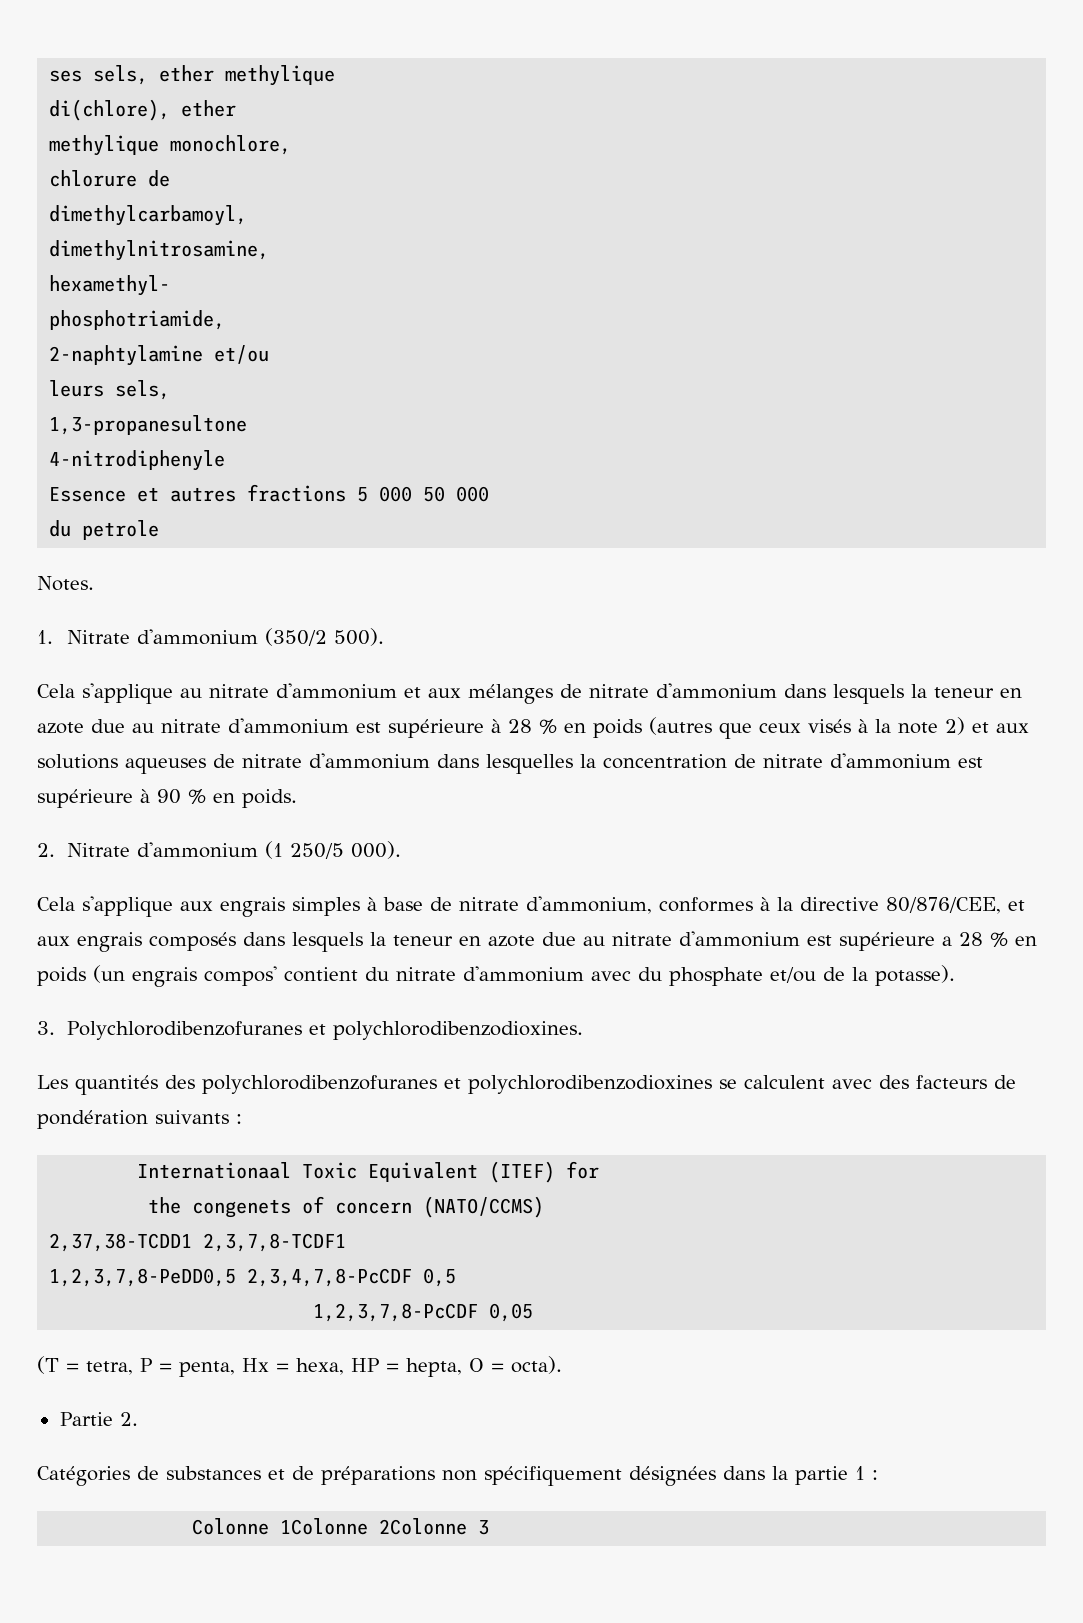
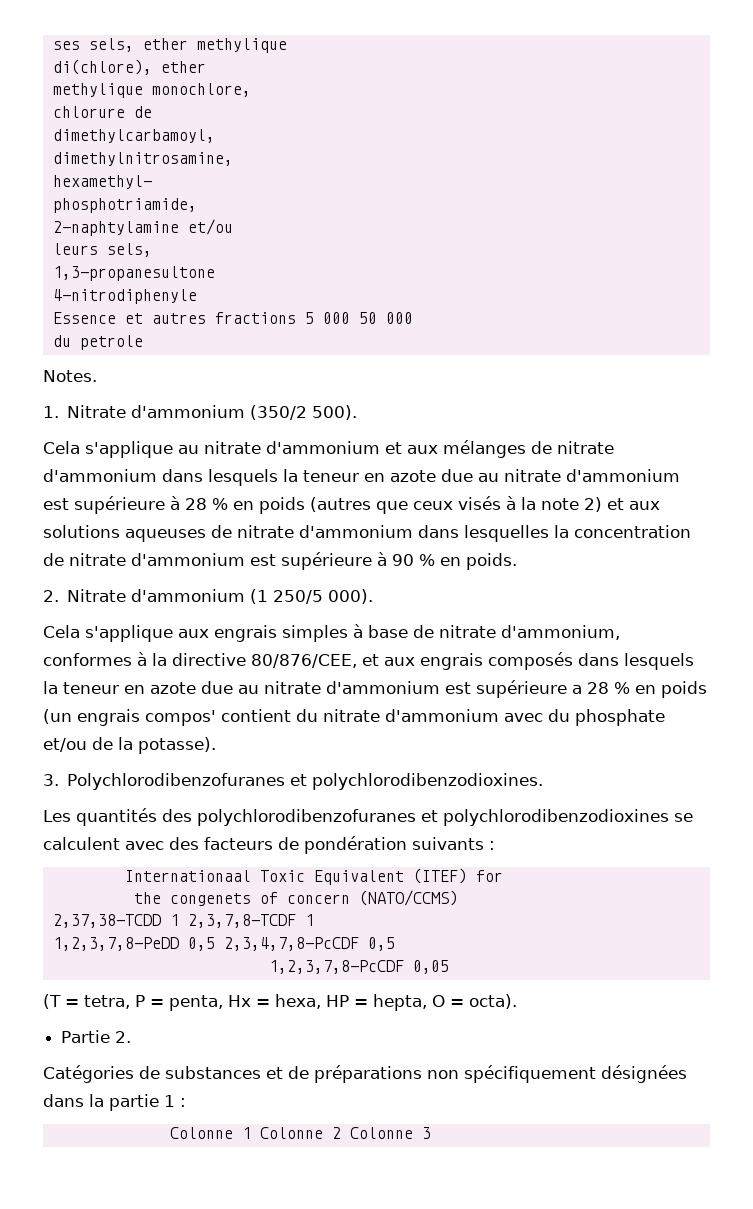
- 2,37,38-TCDD1 2,3,7,8-TCDF1
- 1,2,3,7,8-PeDD0,5 2,3,4,7,8-PcCDF 0,5
+ 2,37,38-TCDD 1 2,3,7,8-TCDF 1
+ 1,2,3,7,8-PeDD 0,5 2,3,4,7,8-PcCDF 0,5
- Colonne 1Colonne 2Colonne 3
+ Colonne 1 Colonne 2 Colonne 3

